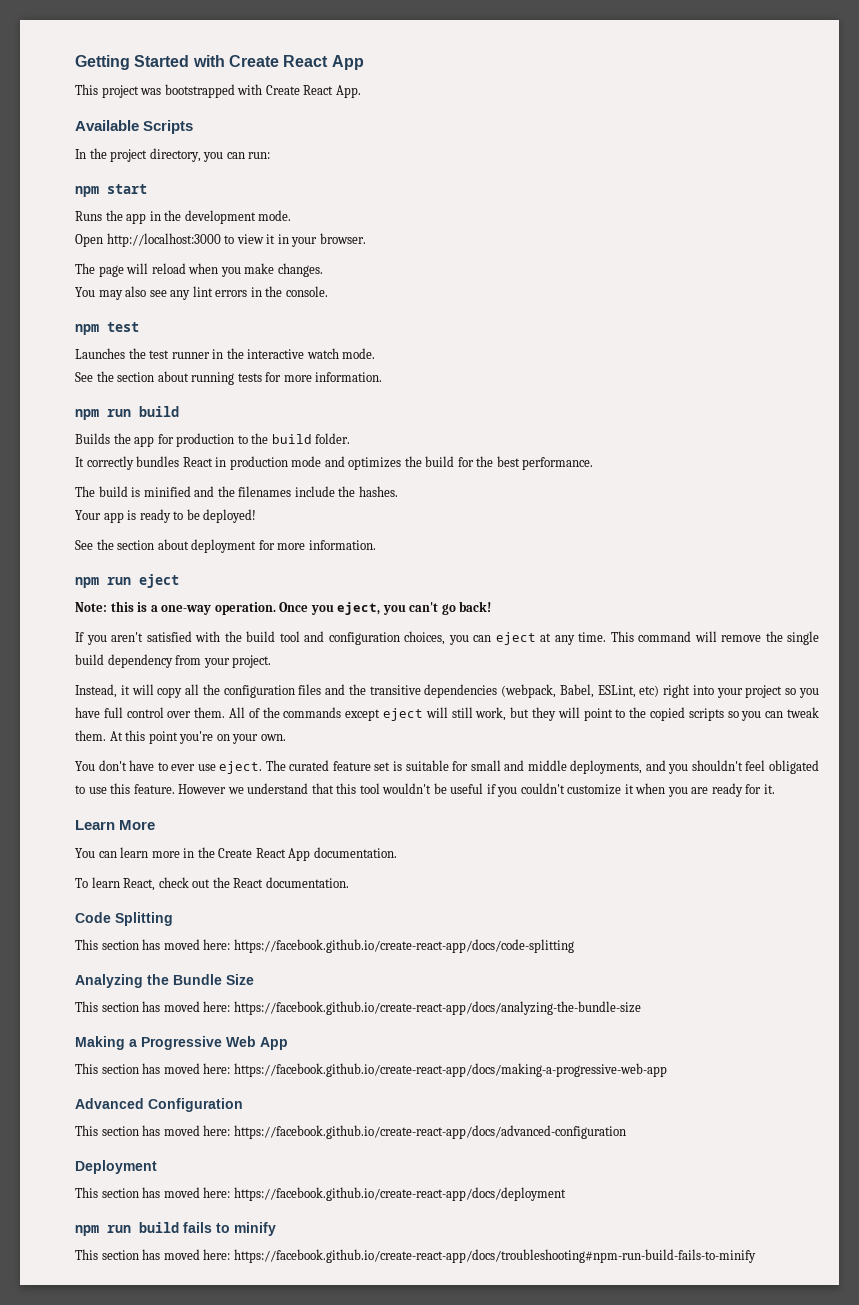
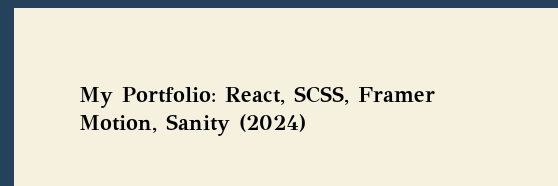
- Getting Started with Create React App
- This project was bootstrapped with Create React App.
- Available Scripts
- In the project directory, you can run:
- npm start
- Runs the app in the development mode.
- Open http://localhost:3000 to view it in your browser.
- The page will reload when you make changes.
- You may also see any lint errors in the console.
- npm test
- Launches the test runner in the interactive watch mode.
- See the section about running tests for more information.
- npm run build
- Builds the app for production to the build folder.
- It correctly bundles React in production mode and optimizes the build for the best performance.
- The build is minified and the filenames include the hashes.
- Your app is ready to be deployed!
- See the section about deployment for more information.
- npm run eject
- Note: this is a one-way operation. Once you eject, you can't go back!
- If you aren't satisfied with the build tool and configuration choices, you can eject at any time. This command will remove the single build dependency from your project.
- Instead, it will copy all the configuration files and the transitive dependencies (webpack, Babel, ESLint, etc) right into your project so you have full control over them. All of the commands except eject will still work, but they will point to the copied scripts so you can tweak them. At this point you're on your own.
- You don't have to ever use eject. The curated feature set is suitable for small and middle deployments, and you shouldn't feel obligated to use this feature. However we understand that this tool wouldn't be useful if you couldn't customize it when you are ready for it.
- Learn More
- You can learn more in the Create React App documentation.
- To learn React, check out the React documentation.
- Code Splitting
- This section has moved here: https://facebook.github.io/create-react-app/docs/code-splitting
- Analyzing the Bundle Size
- This section has moved here: https://facebook.github.io/create-react-app/docs/analyzing-the-bundle-size
- Making a Progressive Web App
- This section has moved here: https://facebook.github.io/create-react-app/docs/making-a-progressive-web-app
- Advanced Configuration
- This section has moved here: https://facebook.github.io/create-react-app/docs/advanced-configuration
- Deployment
- This section has moved here: https://facebook.github.io/create-react-app/docs/deployment
- npm run build fails to minify
- This section has moved here: https://facebook.github.io/create-react-app/docs/troubleshooting#npm-run-build-fails-to-minify
+ My Portfolio: React, SCSS, Framer Motion, Sanity (2024)

